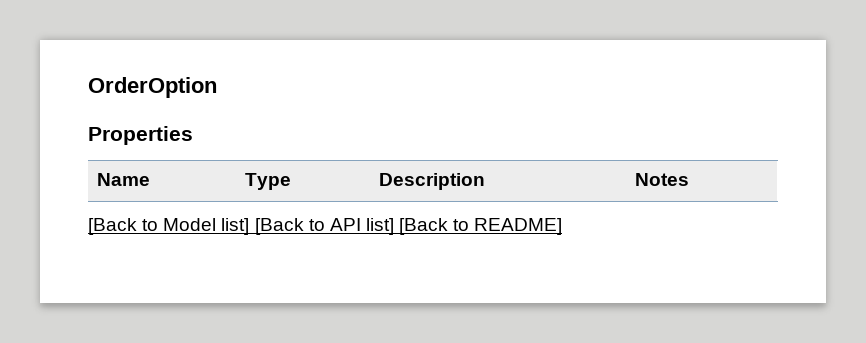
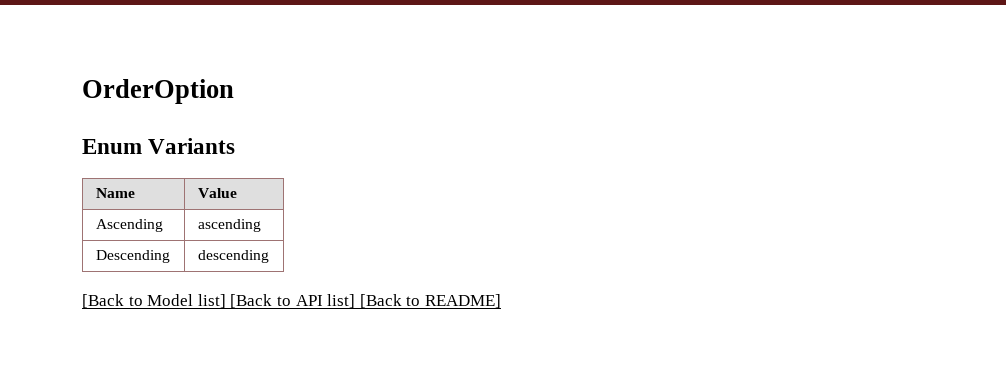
- Properties
+ Enum Variants
- Name | Type | Description | Notes
+ Name | Value
+ Ascending | ascending
+ Descending | descending

